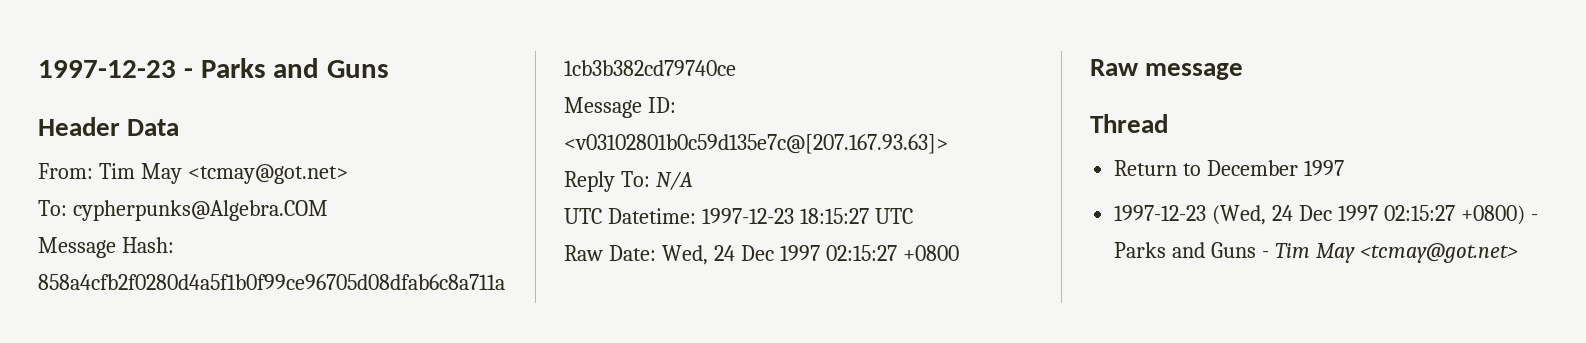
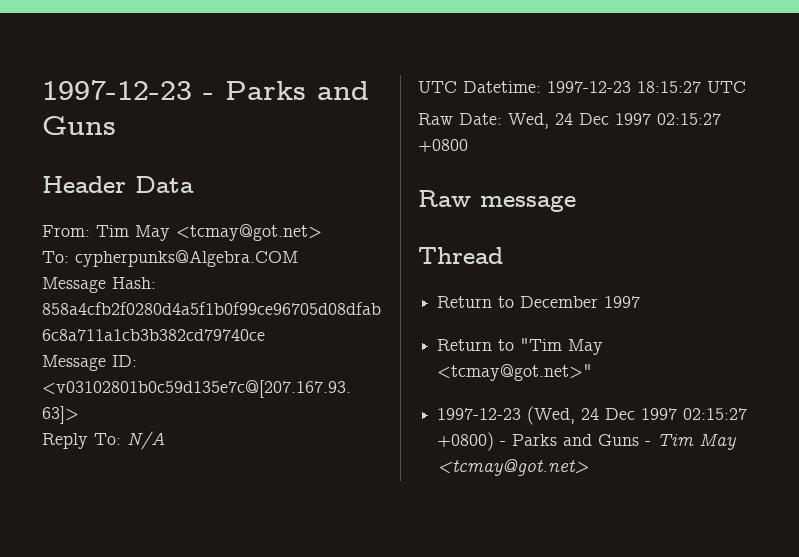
+ Return to "Tim May <tcmay@got.net>"

